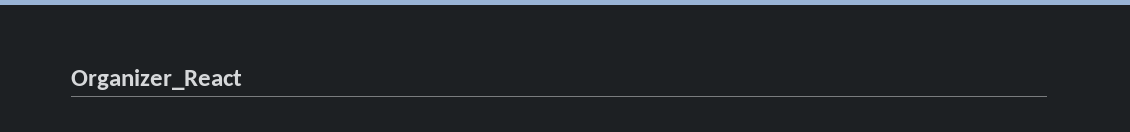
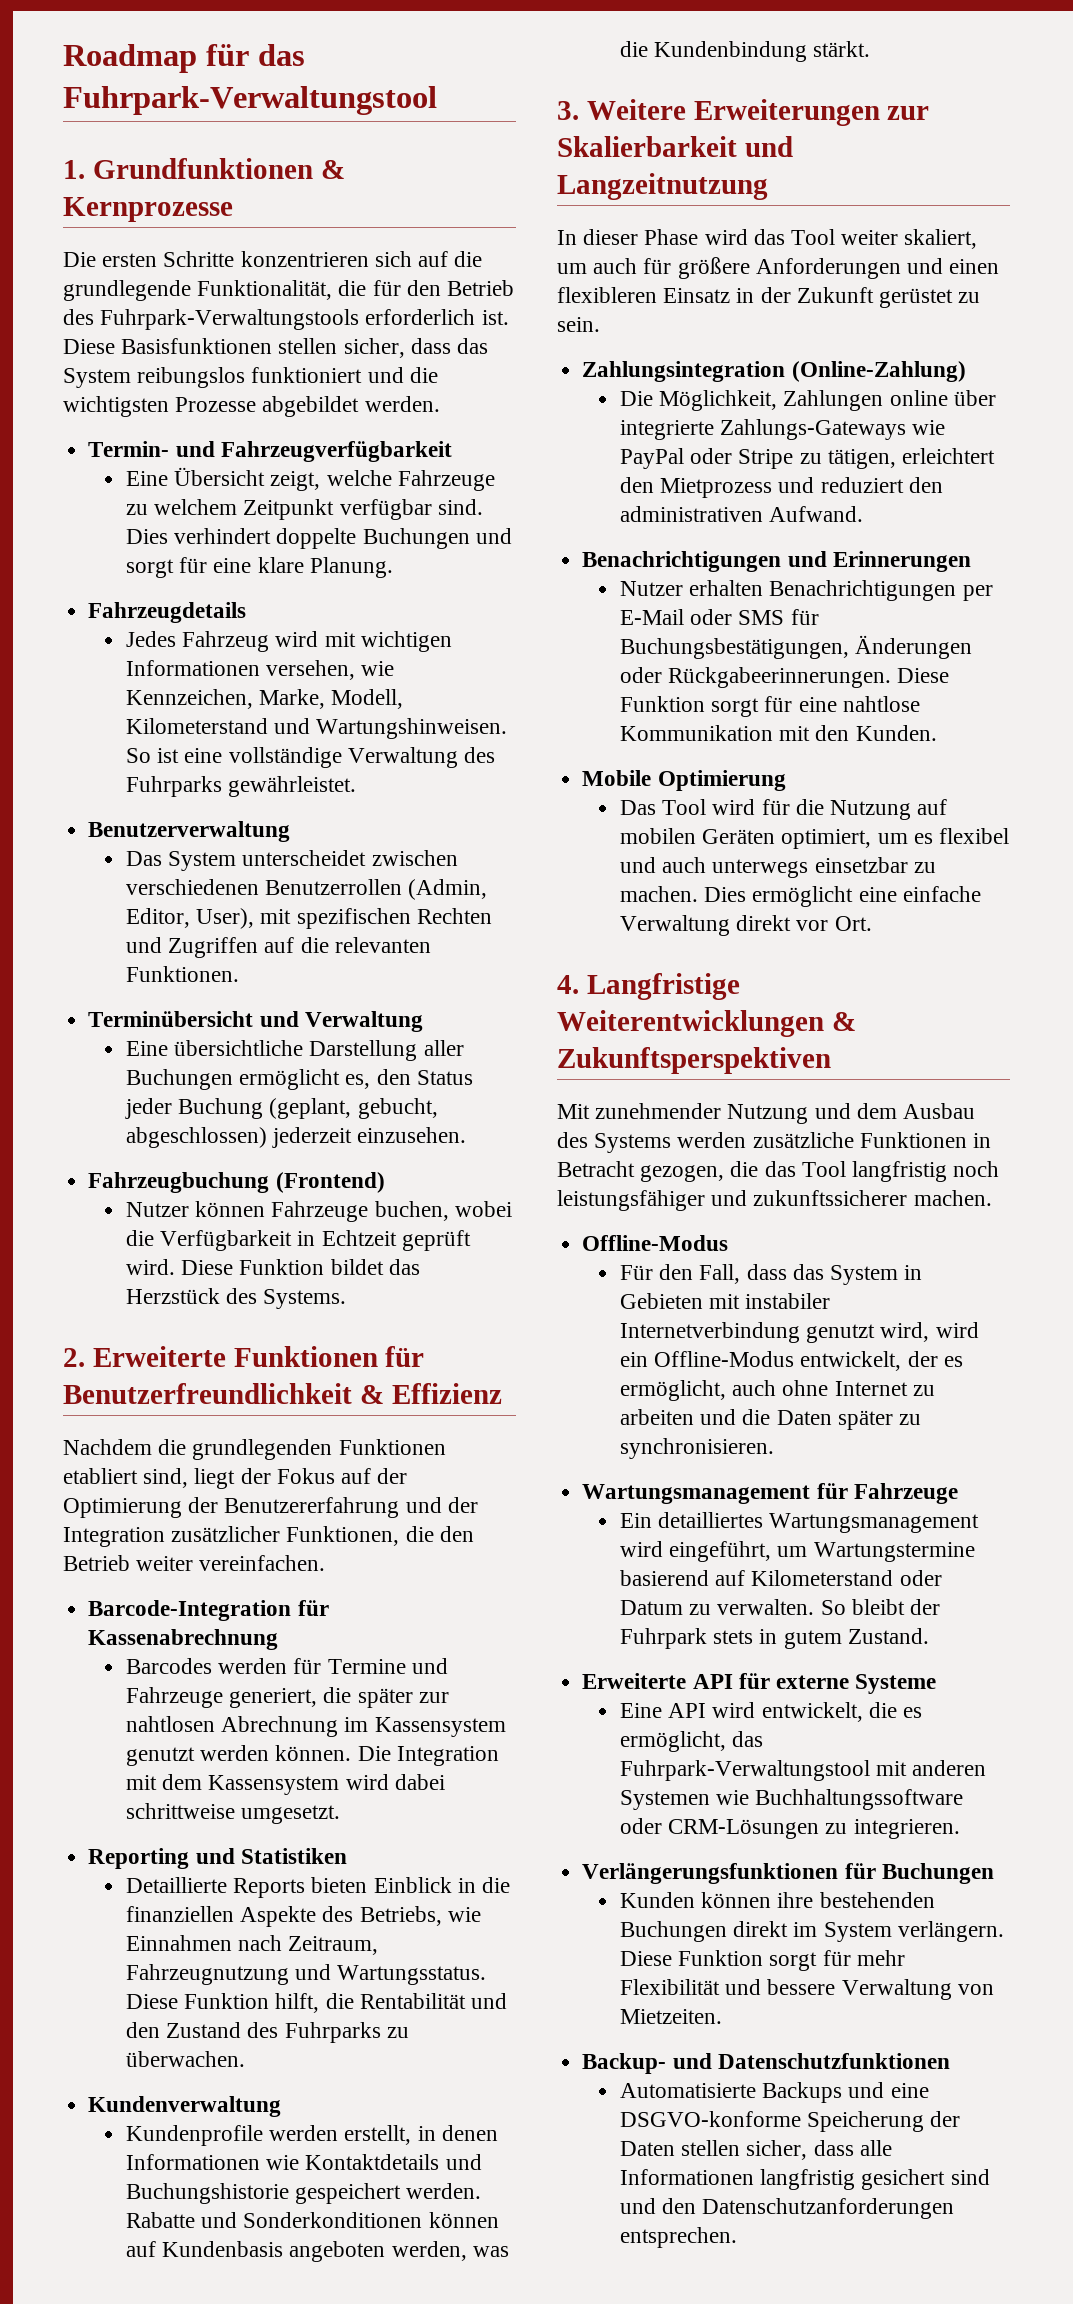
- Organizer_React
+ Roadmap für das Fuhrpark-Verwaltungstool
+ 1. Grundfunktionen & Kernprozesse
+ Die ersten Schritte konzentrieren sich auf die grundlegende Funktionalität, die für den Betrieb des Fuhrpark-Verwaltungstools erforderlich ist. Diese Basisfunktionen stellen sicher, dass das System reibungslos funktioniert und die wichtigsten Prozesse abgebildet werden.
+ Termin- und Fahrzeugverfügbarkeit
+ Eine Übersicht zeigt, welche Fahrzeuge zu welchem Zeitpunkt verfügbar sind. Dies verhindert doppelte Buchungen und sorgt für eine klare Planung.
+ Fahrzeugdetails
+ Jedes Fahrzeug wird mit wichtigen Informationen versehen, wie Kennzeichen, Marke, Modell, Kilometerstand und Wartungshinweisen. So ist eine vollständige Verwaltung des Fuhrparks gewährleistet.
+ Benutzerverwaltung
+ Das System unterscheidet zwischen verschiedenen Benutzerrollen (Admin, Editor, User), mit spezifischen Rechten und Zugriffen auf die relevanten Funktionen.
+ Terminübersicht und Verwaltung
+ Eine übersichtliche Darstellung aller Buchungen ermöglicht es, den Status jeder Buchung (geplant, gebucht, abgeschlossen) jederzeit einzusehen.
+ Fahrzeugbuchung (Frontend)
+ Nutzer können Fahrzeuge buchen, wobei die Verfügbarkeit in Echtzeit geprüft wird. Diese Funktion bildet das Herzstück des Systems.
+ 2. Erweiterte Funktionen für Benutzerfreundlichkeit & Effizienz
+ Nachdem die grundlegenden Funktionen etabliert sind, liegt der Fokus auf der Optimierung der Benutzererfahrung und der Integration zusätzlicher Funktionen, die den Betrieb weiter vereinfachen.
+ Barcode-Integration für Kassenabrechnung
+ Barcodes werden für Termine und Fahrzeuge generiert, die später zur nahtlosen Abrechnung im Kassensystem genutzt werden können. Die Integration mit dem Kassensystem wird dabei schrittweise umgesetzt.
+ Reporting und Statistiken
+ Detaillierte Reports bieten Einblick in die finanziellen Aspekte des Betriebs, wie Einnahmen nach Zeitraum, Fahrzeugnutzung und Wartungsstatus. Diese Funktion hilft, die Rentabilität und den Zustand des Fuhrparks zu überwachen.
+ Kundenverwaltung
+ Kundenprofile werden erstellt, in denen Informationen wie Kontaktdetails und Buchungshistorie gespeichert werden. Rabatte und Sonderkonditionen können auf Kundenbasis angeboten werden, was die Kundenbindung stärkt.
+ 3. Weitere Erweiterungen zur Skalierbarkeit und Langzeitnutzung
+ In dieser Phase wird das Tool weiter skaliert, um auch für größere Anforderungen und einen flexibleren Einsatz in der Zukunft gerüstet zu sein.
+ Zahlungsintegration (Online-Zahlung)
+ Die Möglichkeit, Zahlungen online über integrierte Zahlungs-Gateways wie PayPal oder Stripe zu tätigen, erleichtert den Mietprozess und reduziert den administrativen Aufwand.
+ Benachrichtigungen und Erinnerungen
+ Nutzer erhalten Benachrichtigungen per E-Mail oder SMS für Buchungsbestätigungen, Änderungen oder Rückgabeerinnerungen. Diese Funktion sorgt für eine nahtlose Kommunikation mit den Kunden.
+ Mobile Optimierung
+ Das Tool wird für die Nutzung auf mobilen Geräten optimiert, um es flexibel und auch unterwegs einsetzbar zu machen. Dies ermöglicht eine einfache Verwaltung direkt vor Ort.
+ 4. Langfristige Weiterentwicklungen & Zukunftsperspektiven
+ Mit zunehmender Nutzung und dem Ausbau des Systems werden zusätzliche Funktionen in Betracht gezogen, die das Tool langfristig noch leistungsfähiger und zukunftssicherer machen.
+ Offline-Modus
+ Für den Fall, dass das System in Gebieten mit instabiler Internetverbindung genutzt wird, wird ein Offline-Modus entwickelt, der es ermöglicht, auch ohne Internet zu arbeiten und die Daten später zu synchronisieren.
+ Wartungsmanagement für Fahrzeuge
+ Ein detailliertes Wartungsmanagement wird eingeführt, um Wartungstermine basierend auf Kilometerstand oder Datum zu verwalten. So bleibt der Fuhrpark stets in gutem Zustand.
+ Erweiterte API für externe Systeme
+ Eine API wird entwickelt, die es ermöglicht, das Fuhrpark-Verwaltungstool mit anderen Systemen wie Buchhaltungssoftware oder CRM-Lösungen zu integrieren.
+ Verlängerungsfunktionen für Buchungen
+ Kunden können ihre bestehenden Buchungen direkt im System verlängern. Diese Funktion sorgt für mehr Flexibilität und bessere Verwaltung von Mietzeiten.
+ Backup- und Datenschutzfunktionen
+ Automatisierte Backups und eine DSGVO-konforme Speicherung der Daten stellen sicher, dass alle Informationen langfristig gesichert sind und den Datenschutzanforderungen entsprechen.

